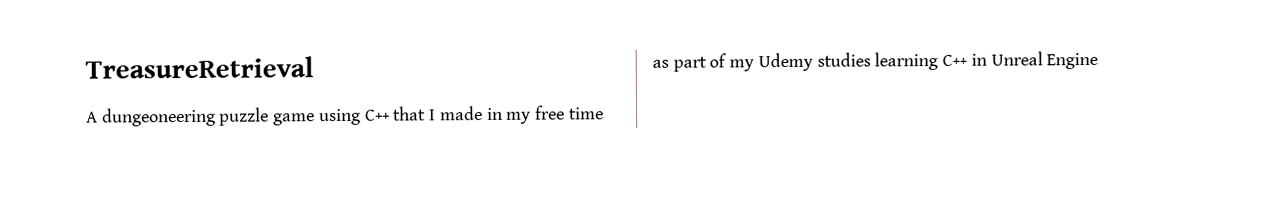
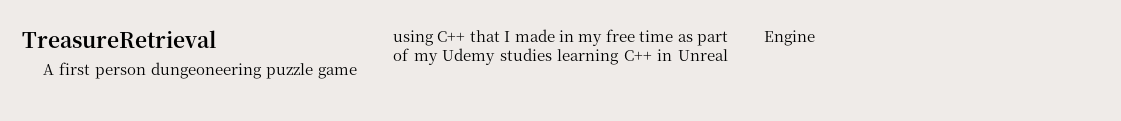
- A dungeoneering puzzle game using C++ that I made in my free time as part of my Udemy studies learning C++ in Unreal Engine
+ A first person dungeoneering puzzle game using C++ that I made in my free time as part of my Udemy studies learning C++ in Unreal Engine

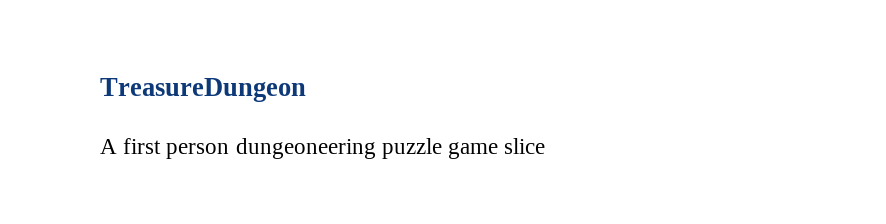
- TreasureRetrieval
+ TreasureDungeon
- A first person dungeoneering puzzle game using C++ that I made in my free time as part of my Udemy studies learning C++ in Unreal Engine
+ A first person dungeoneering puzzle game slice

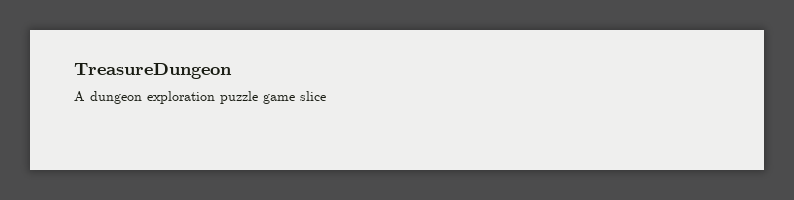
- A first person dungeoneering puzzle game slice
+ A dungeon exploration puzzle game slice

